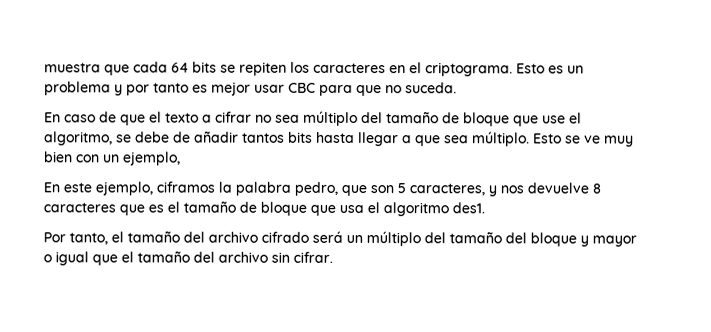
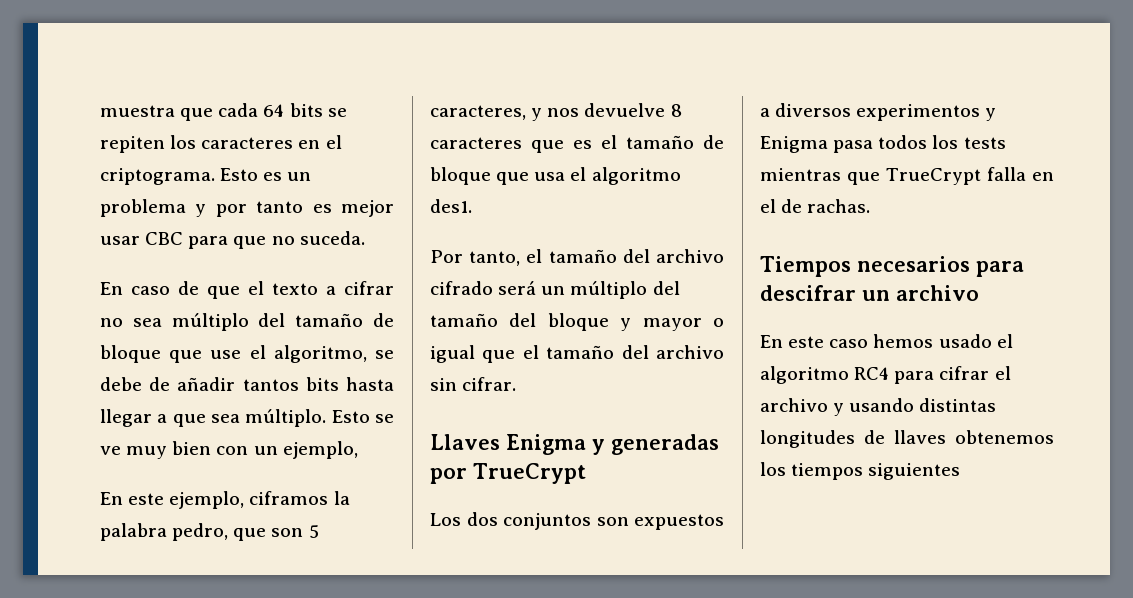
+ Llaves Enigma y generadas por TrueCrypt
+ Los dos conjuntos son expuestos a diversos experimentos y Enigma pasa todos los tests mientras que TrueCrypt falla en el de rachas.
+ Tiempos necesarios para descifrar un archivo
+ En este caso hemos usado el algoritmo RC4 para cifrar el archivo y usando distintas longitudes de llaves obtenemos los tiempos siguientes

